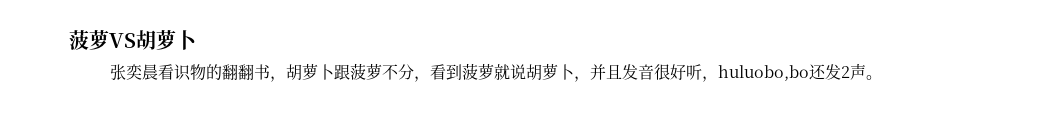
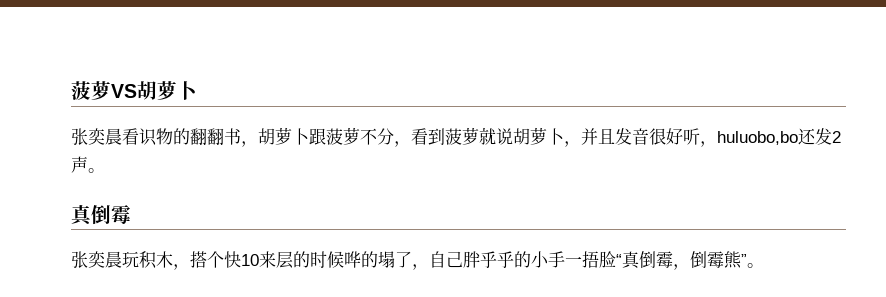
  张奕晨看识物的翻翻书，胡萝卜跟菠萝不分，看到菠萝就说胡萝卜，并且发音很好听，huluobo,bo还发2声。
+ 真倒霉
+ 张奕晨玩积木，搭个快10来层的时候哗的塌了，自己胖乎乎的小手一捂脸“真倒霉，倒霉熊”。

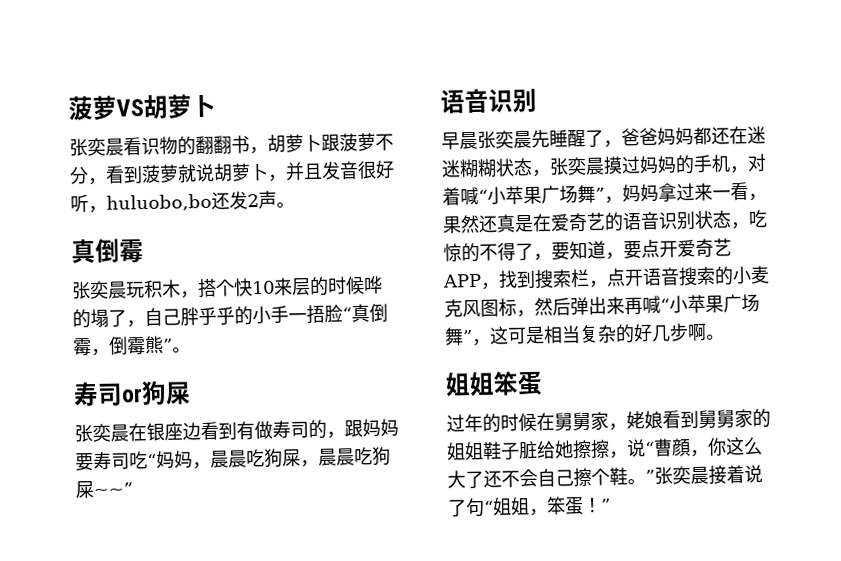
+ 寿司or狗屎
+ 张奕晨在银座边看到有做寿司的，跟妈妈要寿司吃“妈妈，晨晨吃狗屎，晨晨吃狗屎~~”
+ 语音识别
+ 早晨张奕晨先睡醒了，爸爸妈妈都还在迷迷糊糊状态，张奕晨摸过妈妈的手机，对着喊“小苹果广场舞”，妈妈拿过来一看，果然还真是在爱奇艺的语音识别状态，吃惊的不得了，要知道，要点开爱奇艺APP，找到搜索栏，点开语音搜索的小麦克风图标，然后弹出来再喊“小苹果广场舞”，这可是相当复杂的好几步啊。
+ 姐姐笨蛋
+ 过年的时候在舅舅家，姥娘看到舅舅家的姐姐鞋子脏给她擦擦，说“曹顔，你这么大了还不会自己擦个鞋。”张奕晨接着说了句“姐姐，笨蛋！”

